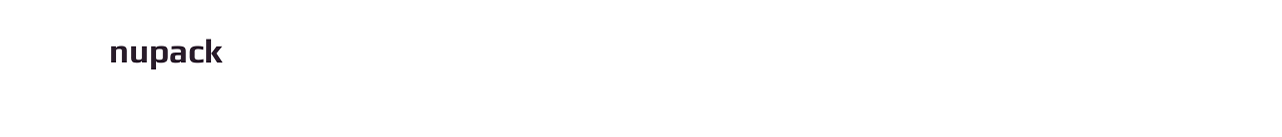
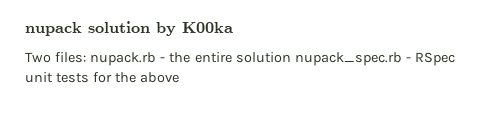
- nupack
+ nupack solution by K00ka
+ Two files: nupack.rb - the entire solution nupack_spec.rb - RSpec unit tests for the above

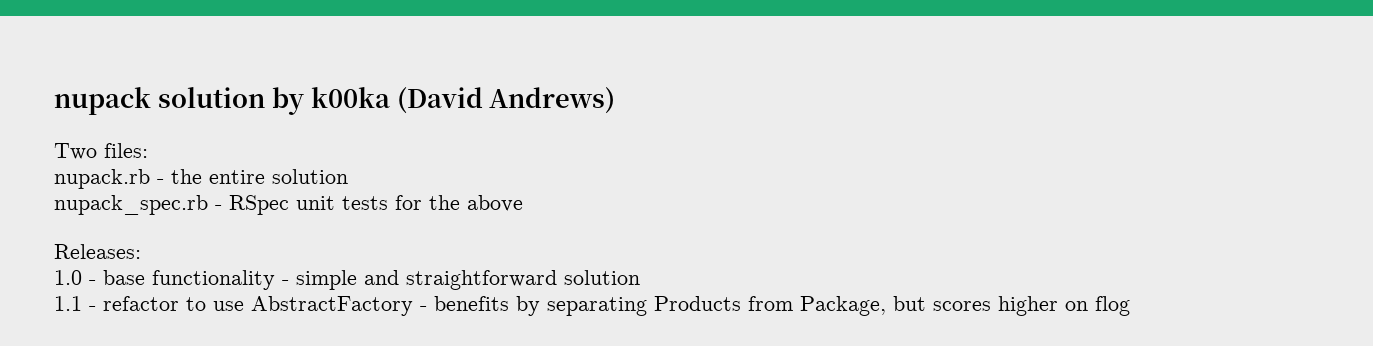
- nupack solution by K00ka
+ nupack solution by k00ka (David Andrews)
- Two files: nupack.rb - the entire solution nupack_spec.rb - RSpec unit tests for the above
+ Two files:
+ nupack.rb - the entire solution
+ nupack_spec.rb - RSpec unit tests for the above
+ Releases:
+ 1.0 - base functionality - simple and straightforward solution
+ 1.1 - refactor to use AbstractFactory - benefits by separating Products from Package, but scores higher on flog

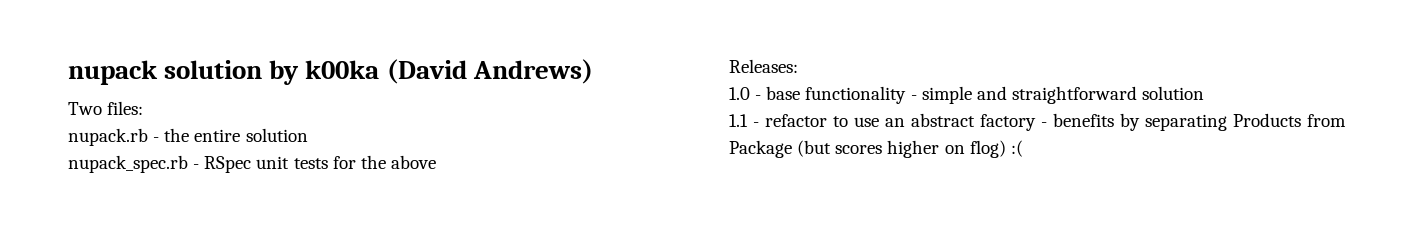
- 1.1 - refactor to use AbstractFactory - benefits by separating Products from Package, but scores higher on flog
+ 1.1 - refactor to use an abstract factory - benefits by separating Products from Package (but scores higher on flog) :(

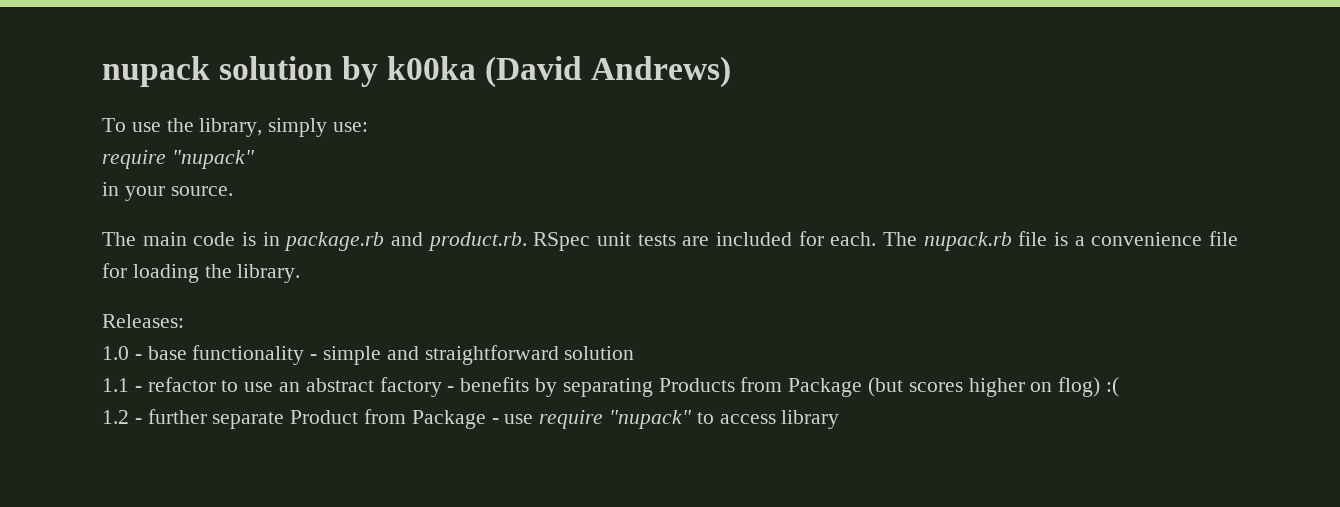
- Two files:
- nupack.rb - the entire solution
- nupack_spec.rb - RSpec unit tests for the above
+ To use the library, simply use:
+ require "nupack"
+ in your source.
+ The main code is in package.rb and product.rb. RSpec unit tests are included for each. The nupack.rb file is a convenience file for loading the library.
+ 1.2 - further separate Product from Package - use require "nupack" to access library

